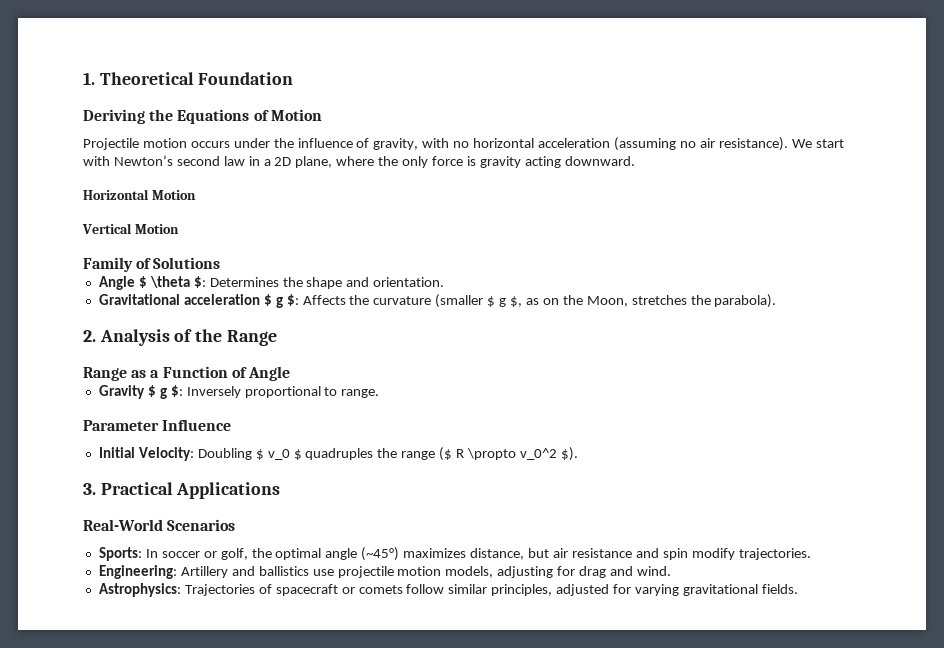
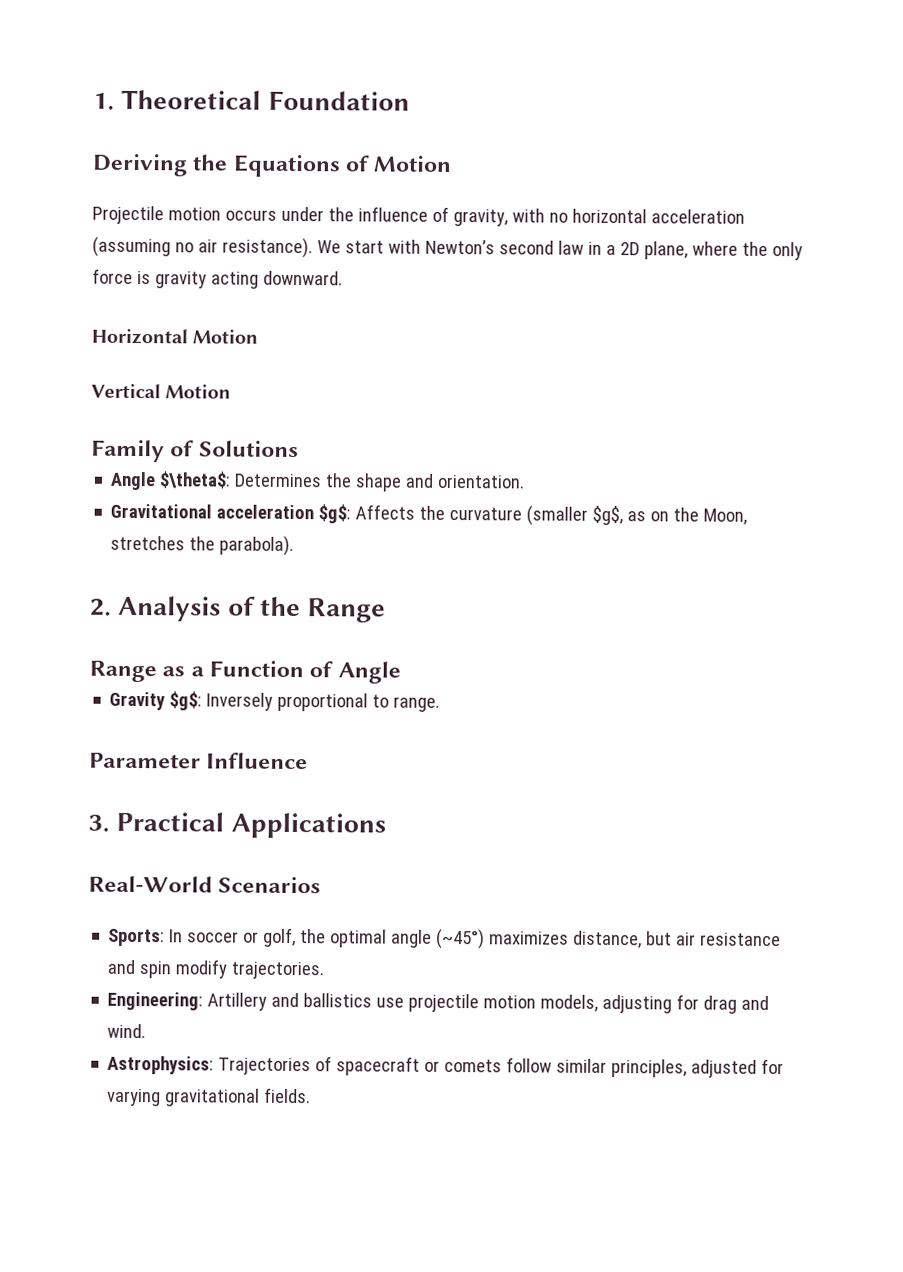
- Angle $ \theta $: Determines the shape and orientation.
+ Angle $\theta$: Determines the shape and orientation.
- Gravitational acceleration $ g $: Affects the curvature (smaller $ g $, as on the Moon, stretches the parabola).
+ Gravitational acceleration $g$: Affects the curvature (smaller $g$, as on the Moon, stretches the parabola).
- Gravity $ g $: Inversely proportional to range.
+ Gravity $g$: Inversely proportional to range.
- Initial Velocity: Doubling $ v_0 $ quadruples the range ($ R \propto v_0^2 $).

